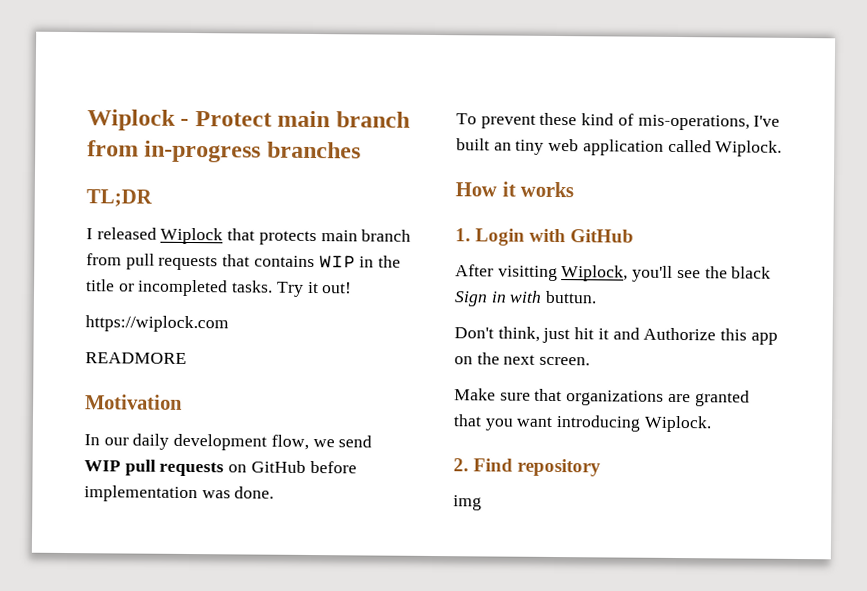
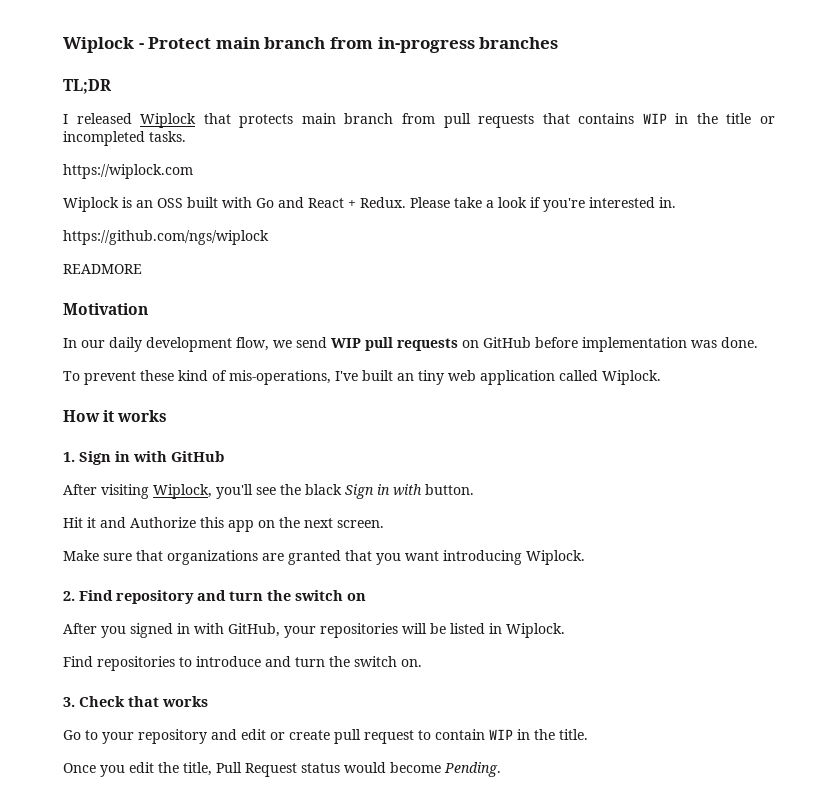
- I released Wiplock that protects main branch from pull requests that contains WIP in the title or incompleted tasks. Try it out!
+ I released Wiplock that protects main branch from pull requests that contains WIP in the title or incompleted tasks.
  https://wiplock.com
+ Wiplock is an OSS built with Go and React + Redux. Please take a look if you're interested in.
+ https://github.com/ngs/wiplock
- 1. Login with GitHub
+ 1. Sign in with GitHub
- After visitting Wiplock, you'll see the black Sign in with buttun.
- Don't think, just hit it and Authorize this app on the next screen.
+ After visiting Wiplock, you'll see the black Sign in with button.
+ Hit it and Authorize this app on the next screen.
- 2. Find repository
- img
+ 2. Find repository and turn the switch on
+ After you signed in with GitHub, your repositories will be listed in Wiplock.
+ Find repositories to introduce and turn the switch on.
+ 3. Check that works
+ Go to your repository and edit or create pull request to contain WIP in the title.
+ Once you edit the title, Pull Request status would become Pending.

